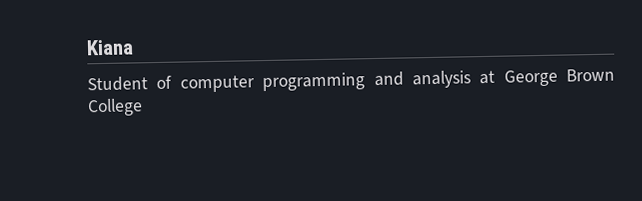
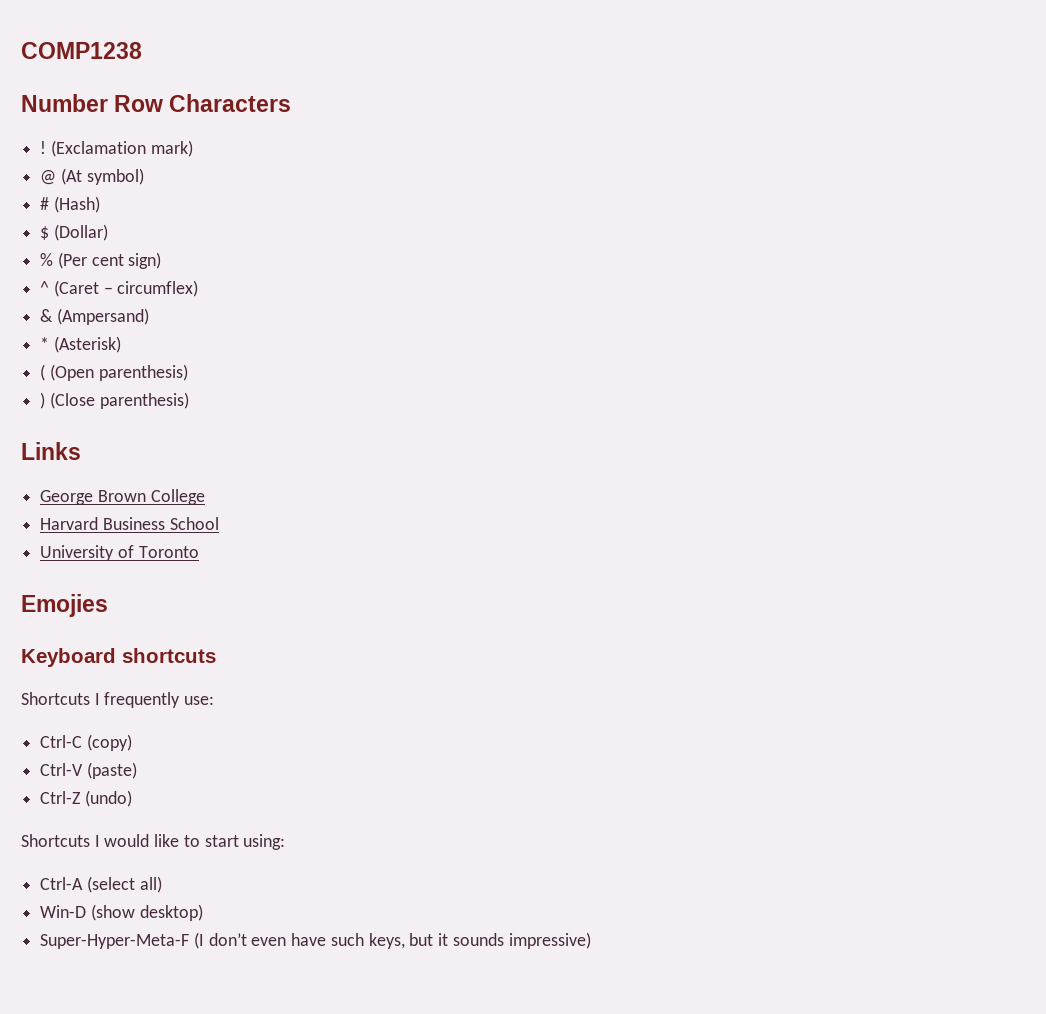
- Kiana
- Student of computer programming and analysis at George Brown College
+ COMP1238
+ Number Row Characters
+ ! (Exclamation mark)
+ @ (At symbol)
+ # (Hash)
+ $ (Dollar)
+ % (Per cent sign)
+ ^ (Caret – circumflex)
+ & (Ampersand)
+ * (Asterisk)
+ ( (Open parenthesis)
+ ) (Close parenthesis)
+ Links
+ George Brown College
+ Harvard Business School
+ University of Toronto
+ Emojies
+ Keyboard shortcuts
+ Shortcuts I frequently use:
+ Ctrl-C (copy)
+ Ctrl-V (paste)
+ Ctrl-Z (undo)
+ Shortcuts I would like to start using:
+ Ctrl-A (select all)
+ Win-D (show desktop)
+ Super-Hyper-Meta-F (I don’t even have such keys, but it sounds impressive)

